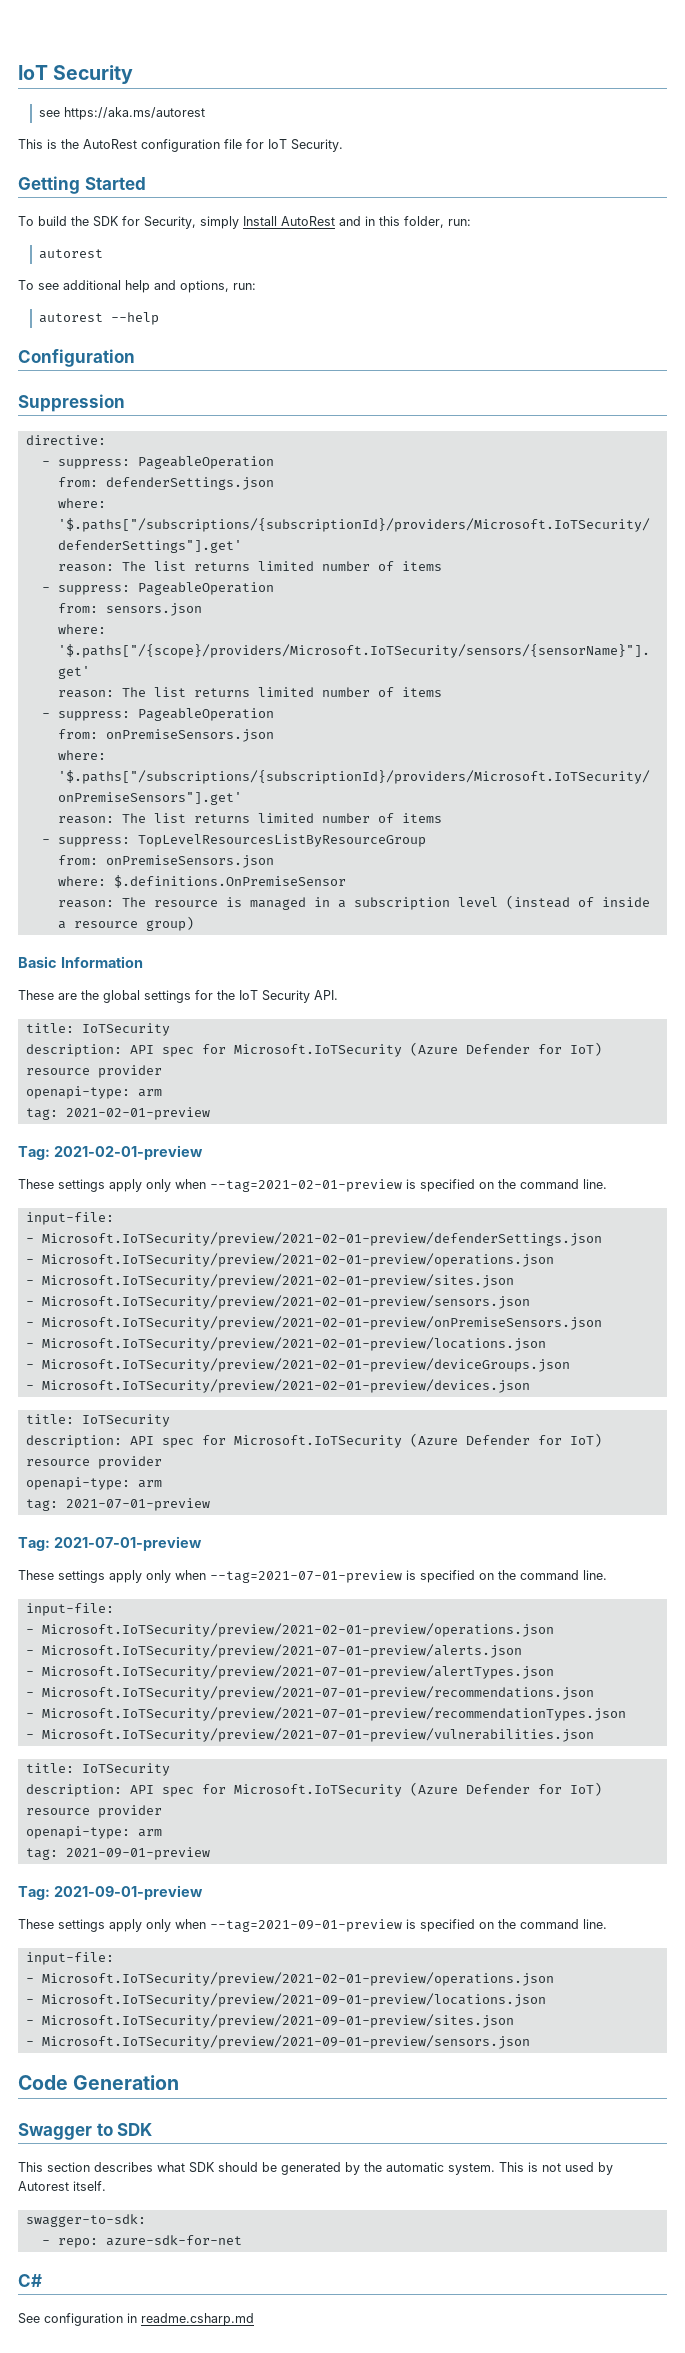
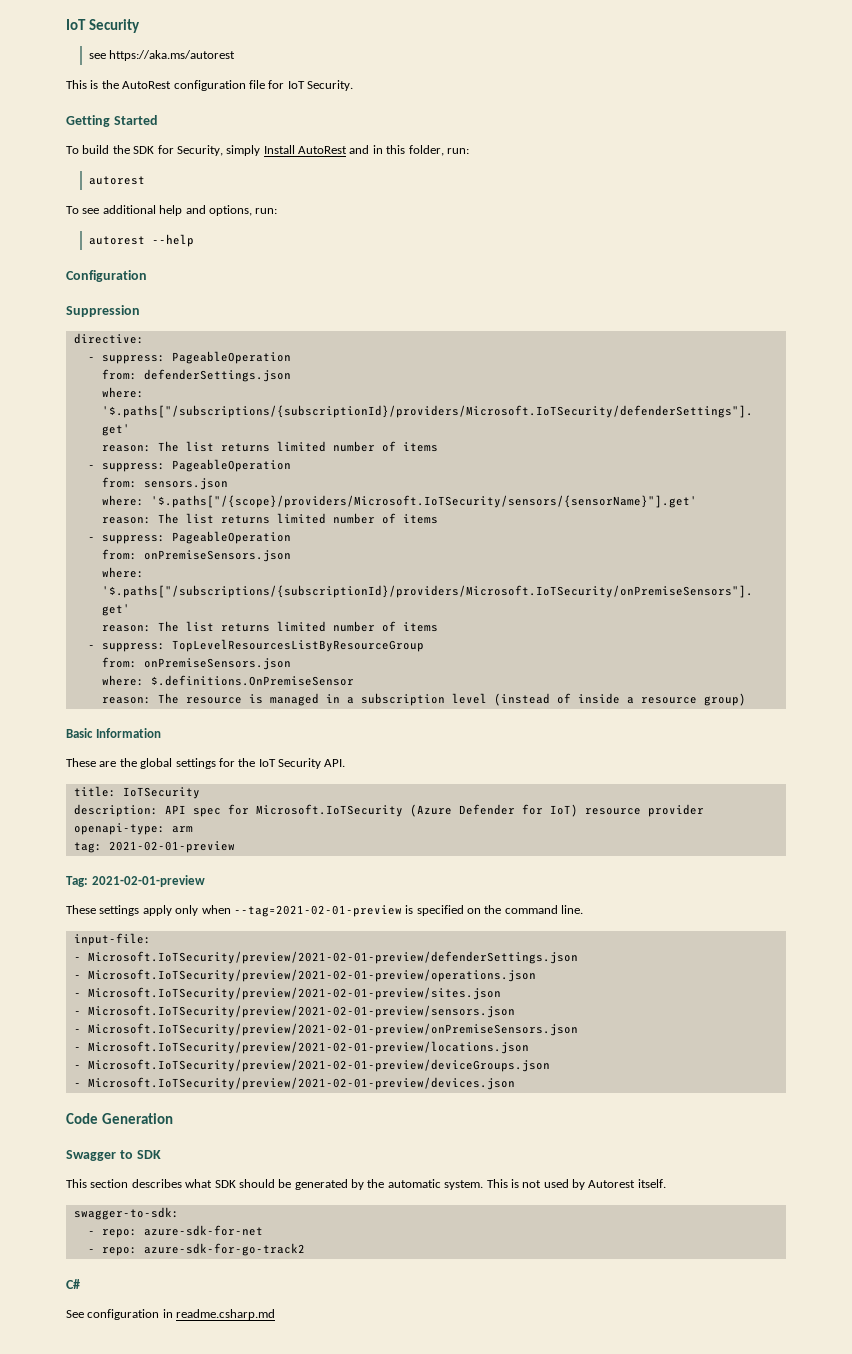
  - Microsoft.IoTSecurity/preview/2021-02-01-preview/devices.json
- title: IoTSecurity
- description: API spec for Microsoft.IoTSecurity (Azure Defender for IoT) resource provider
- openapi-type: arm
- tag: 2021-07-01-preview
- Tag: 2021-07-01-preview
- These settings apply only when --tag=2021-07-01-preview is specified on the command line.
- input-file:
- - Microsoft.IoTSecurity/preview/2021-02-01-preview/operations.json
- - Microsoft.IoTSecurity/preview/2021-07-01-preview/alerts.json
- - Microsoft.IoTSecurity/preview/2021-07-01-preview/alertTypes.json
- - Microsoft.IoTSecurity/preview/2021-07-01-preview/recommendations.json
- - Microsoft.IoTSecurity/preview/2021-07-01-preview/recommendationTypes.json
- - Microsoft.IoTSecurity/preview/2021-07-01-preview/vulnerabilities.json
- title: IoTSecurity
- description: API spec for Microsoft.IoTSecurity (Azure Defender for IoT) resource provider
- openapi-type: arm
- tag: 2021-09-01-preview
- Tag: 2021-09-01-preview
- These settings apply only when --tag=2021-09-01-preview is specified on the command line.
- input-file:
- - Microsoft.IoTSecurity/preview/2021-02-01-preview/operations.json
- - Microsoft.IoTSecurity/preview/2021-09-01-preview/locations.json
- - Microsoft.IoTSecurity/preview/2021-09-01-preview/sites.json
- - Microsoft.IoTSecurity/preview/2021-09-01-preview/sensors.json
+ - repo: azure-sdk-for-go-track2

